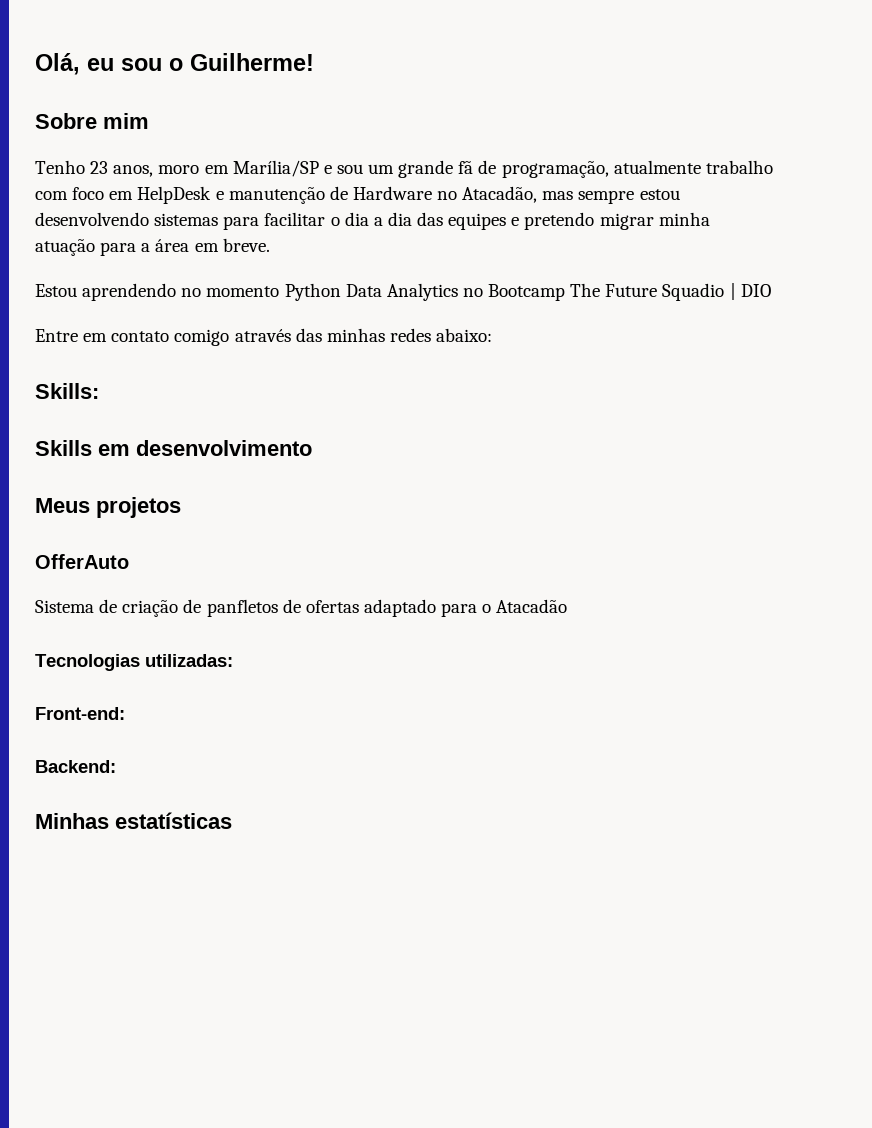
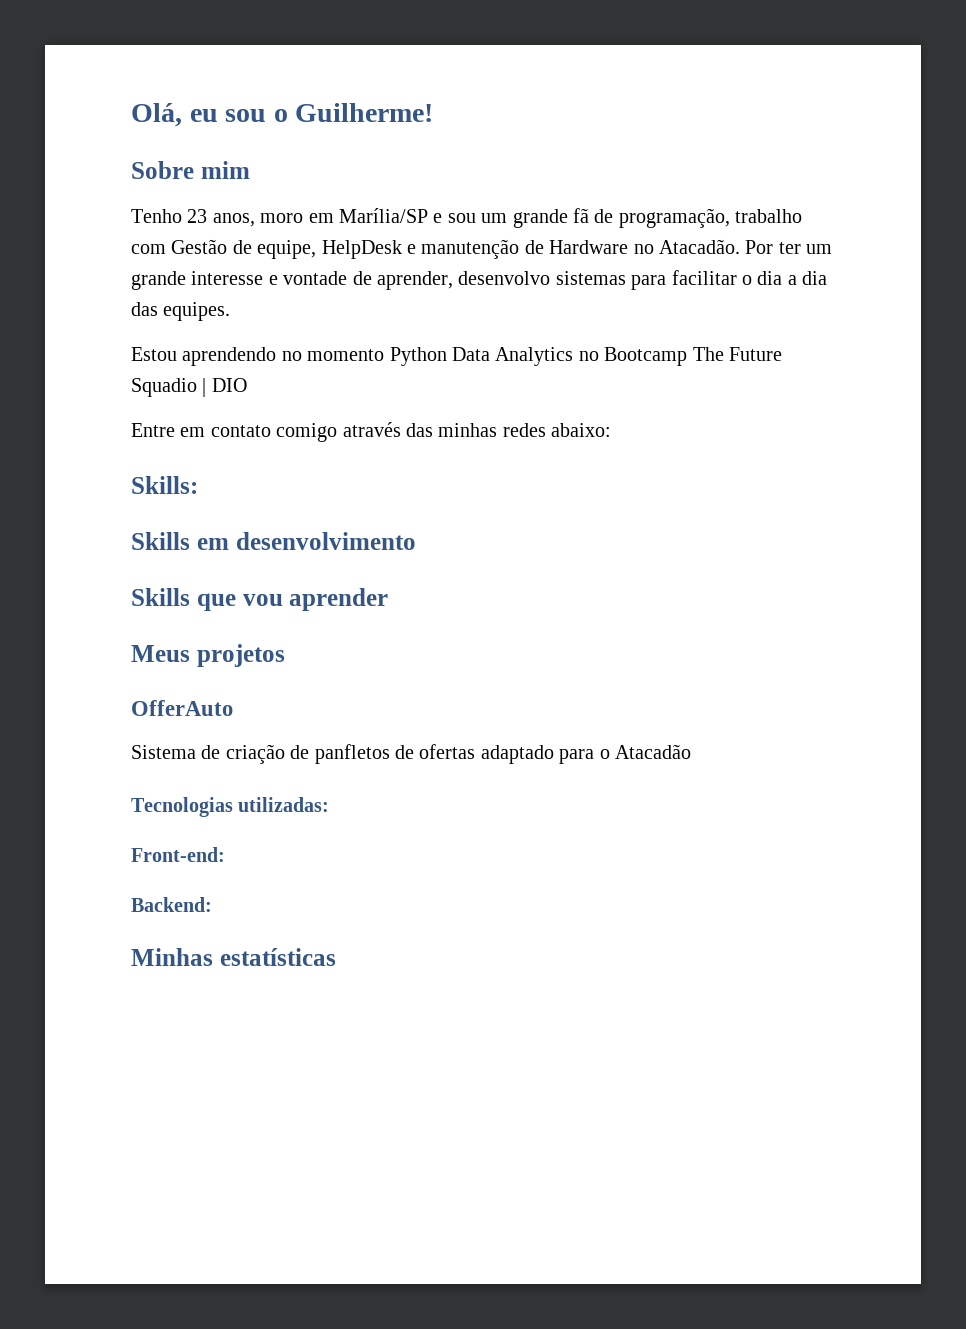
- Tenho 23 anos, moro em Marília/SP e sou um grande fã de programação, atualmente trabalho com foco em HelpDesk e manutenção de Hardware no Atacadão, mas sempre estou desenvolvendo sistemas para facilitar o dia a dia das equipes e pretendo migrar minha atuação para a área em breve.
+ Tenho 23 anos, moro em Marília/SP e sou um grande fã de programação, trabalho com Gestão de equipe, HelpDesk e manutenção de Hardware no Atacadão. Por ter um grande interesse e vontade de aprender, desenvolvo sistemas para facilitar o dia a dia das equipes.
+ Skills que vou aprender

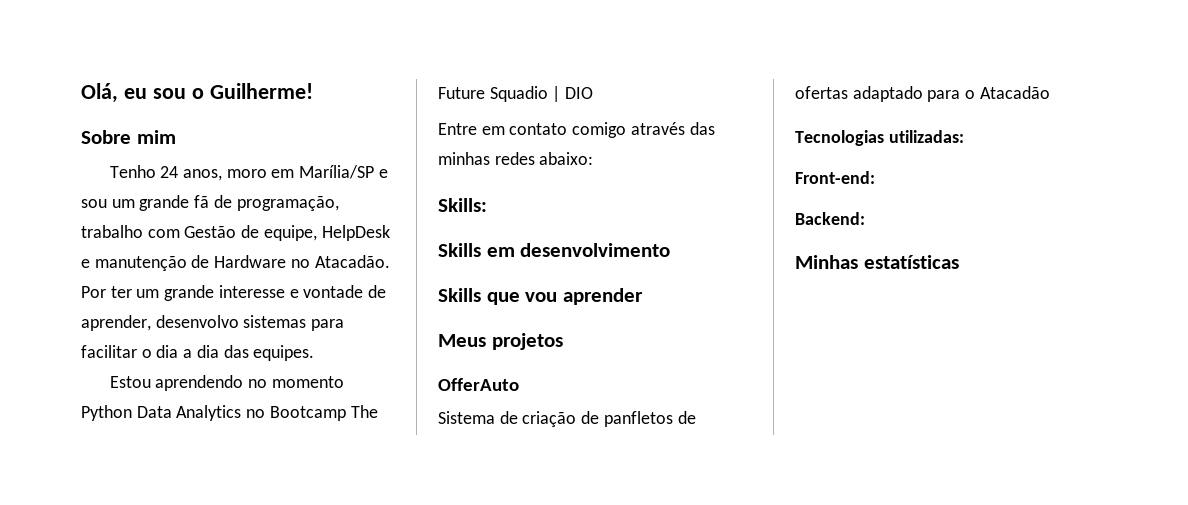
- Tenho 23 anos, moro em Marília/SP e sou um grande fã de programação, trabalho com Gestão de equipe, HelpDesk e manutenção de Hardware no Atacadão.
+ Tenho 24 anos, moro em Marília/SP e sou um grande fã de programação, trabalho com Gestão de equipe, HelpDesk e manutenção de Hardware no Atacadão.

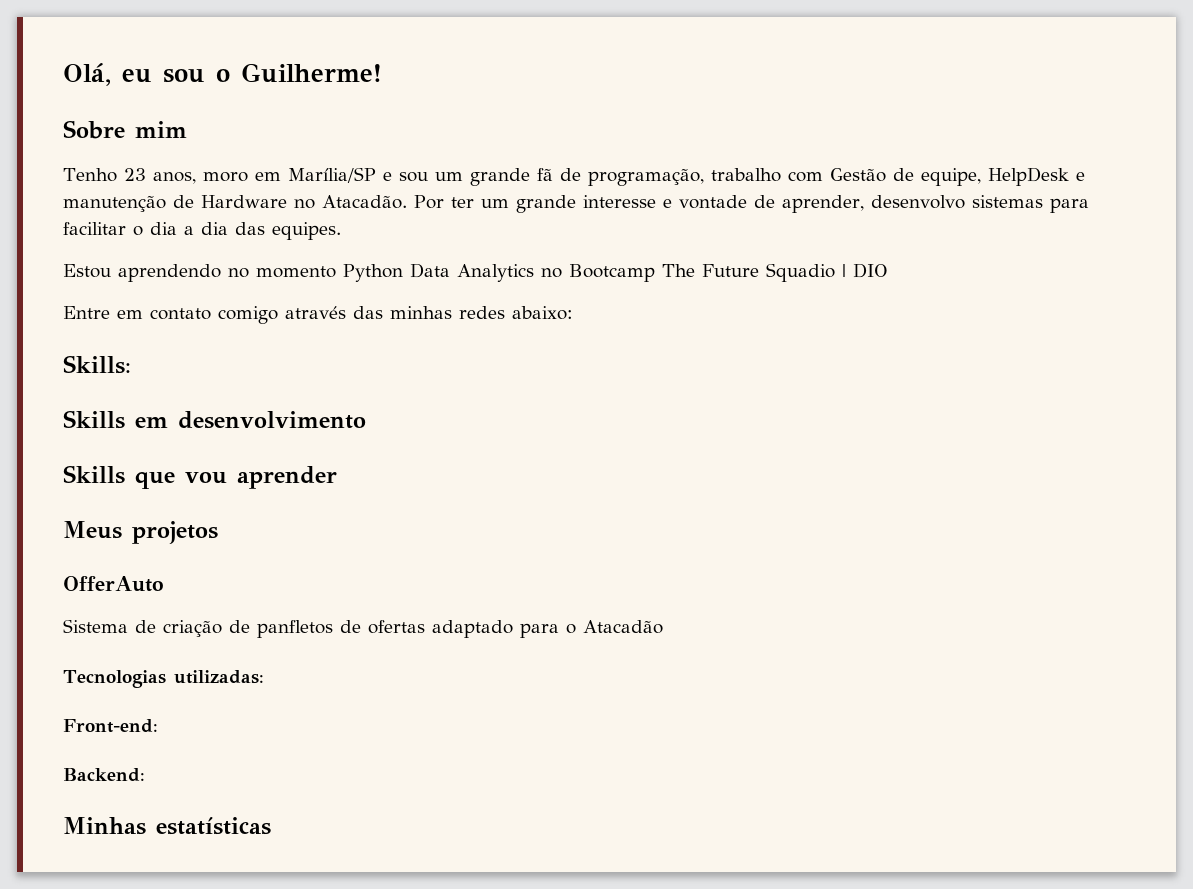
- Tenho 24 anos, moro em Marília/SP e sou um grande fã de programação, trabalho com Gestão de equipe, HelpDesk e manutenção de Hardware no Atacadão.
+ Tenho 23 anos, moro em Marília/SP e sou um grande fã de programação, trabalho com Gestão de equipe, HelpDesk e manutenção de Hardware no Atacadão.

